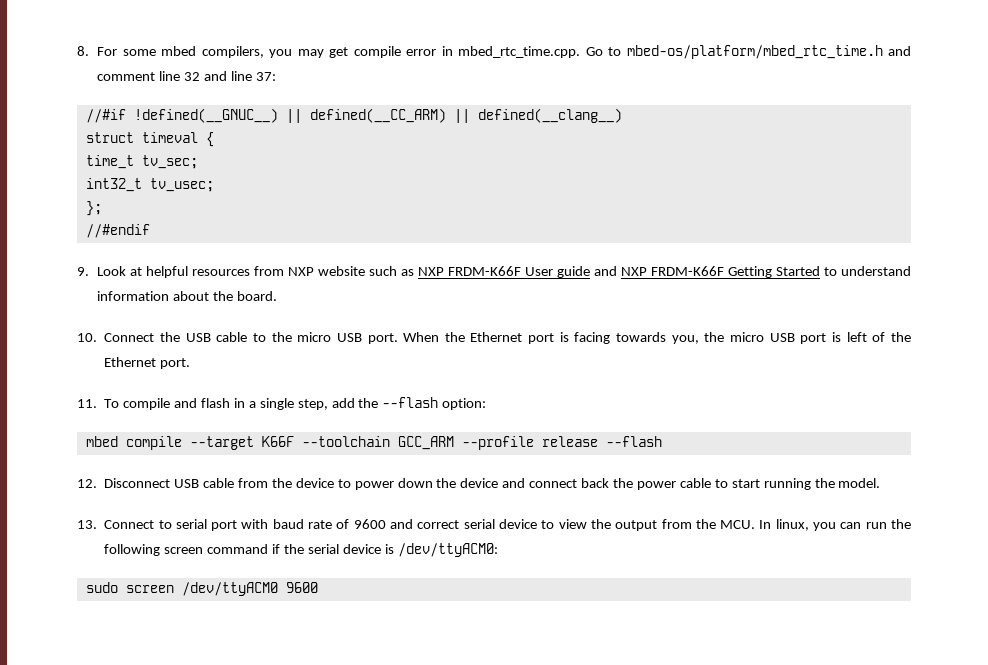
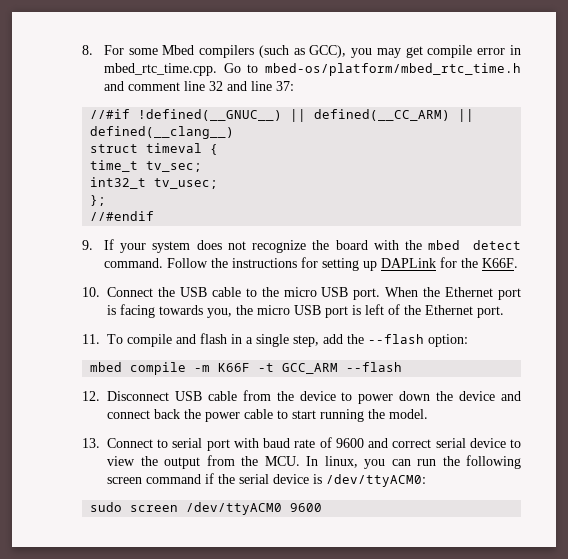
- 8. For some mbed compilers, you may get compile error in mbed_rtc_time.cpp. Go to mbed-os/platform/mbed_rtc_time.h and comment line 32 and line 37:
+ 8. For some Mbed compilers (such as GCC), you may get compile error in mbed_rtc_time.cpp. Go to mbed-os/platform/mbed_rtc_time.h and comment line 32 and line 37:
- 9. Look at helpful resources from NXP website such as NXP FRDM-K66F User guide and NXP FRDM-K66F Getting Started to understand information about the board.
+ 9. If your system does not recognize the board with the mbed detect command. Follow the instructions for setting up DAPLink for the K66F.
- mbed compile --target K66F --toolchain GCC_ARM --profile release --flash
+ mbed compile -m K66F -t GCC_ARM --flash

